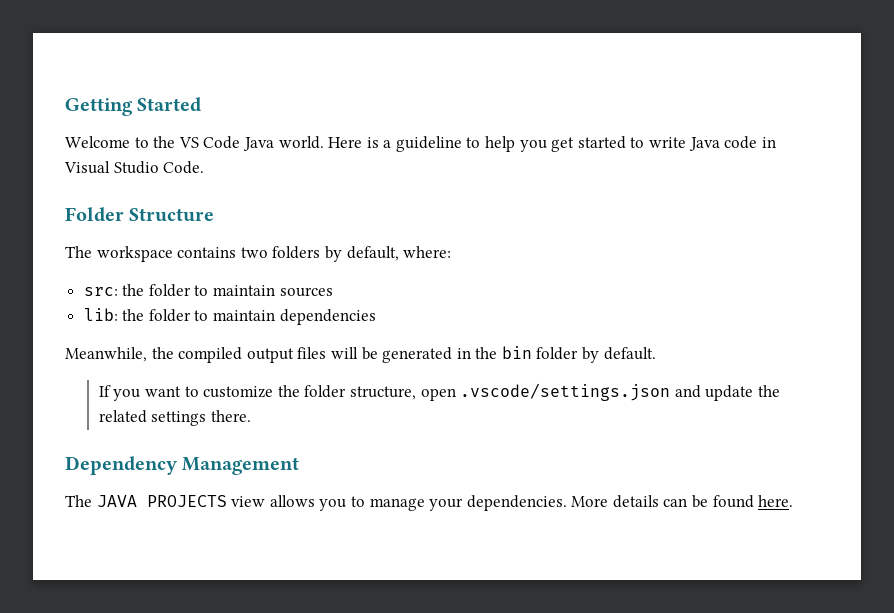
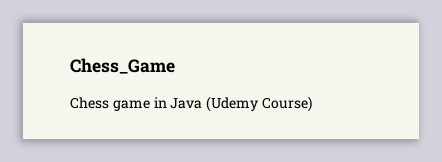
- Getting Started
- Welcome to the VS Code Java world. Here is a guideline to help you get started to write Java code in Visual Studio Code.
- Folder Structure
- The workspace contains two folders by default, where:
- src: the folder to maintain sources
- lib: the folder to maintain dependencies
- Meanwhile, the compiled output files will be generated in the bin folder by default.
- If you want to customize the folder structure, open .vscode/settings.json and update the related settings there.
- Dependency Management
- The JAVA PROJECTS view allows you to manage your dependencies. More details can be found here.
+ Chess_Game
+ Chess game in Java (Udemy Course)

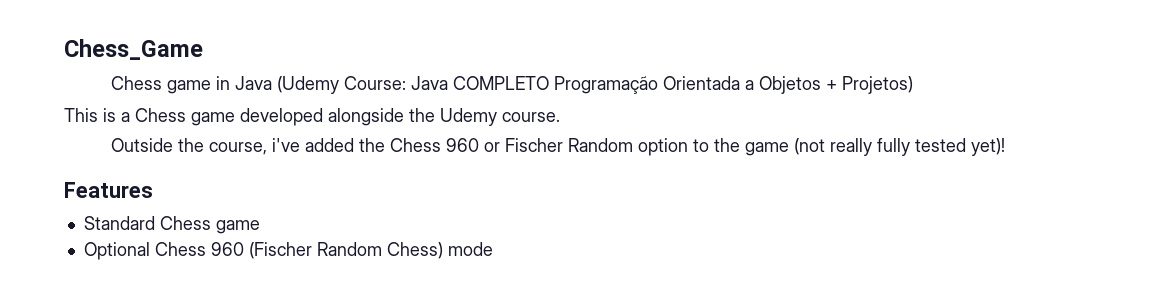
- Chess game in Java (Udemy Course)
+ Chess game in Java (Udemy Course: Java COMPLETO Programação Orientada a Objetos + Projetos)
+ This is a Chess game developed alongside the Udemy course.
+ Outside the course, i've added the Chess 960 or Fischer Random option to the game (not really fully tested yet)!
+ Features
+ Standard Chess game
+ Optional Chess 960 (Fischer Random Chess) mode

